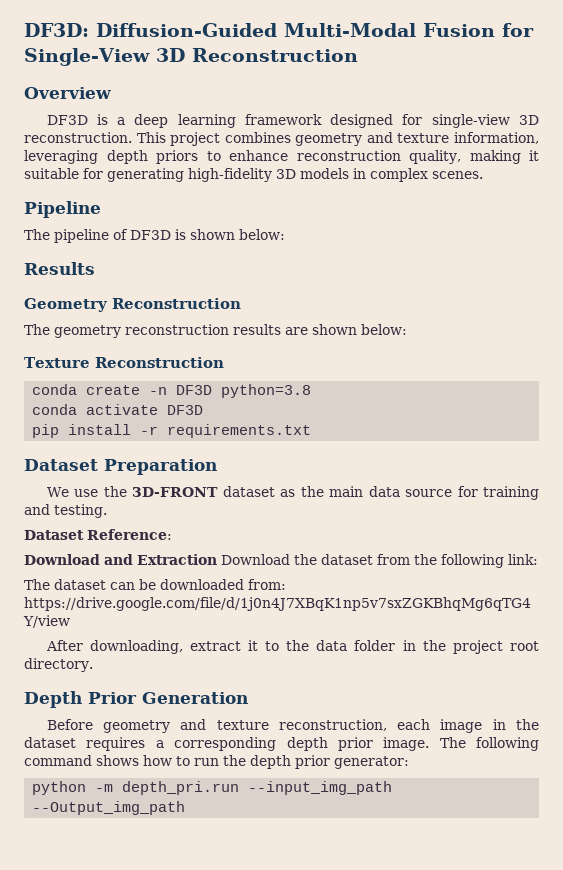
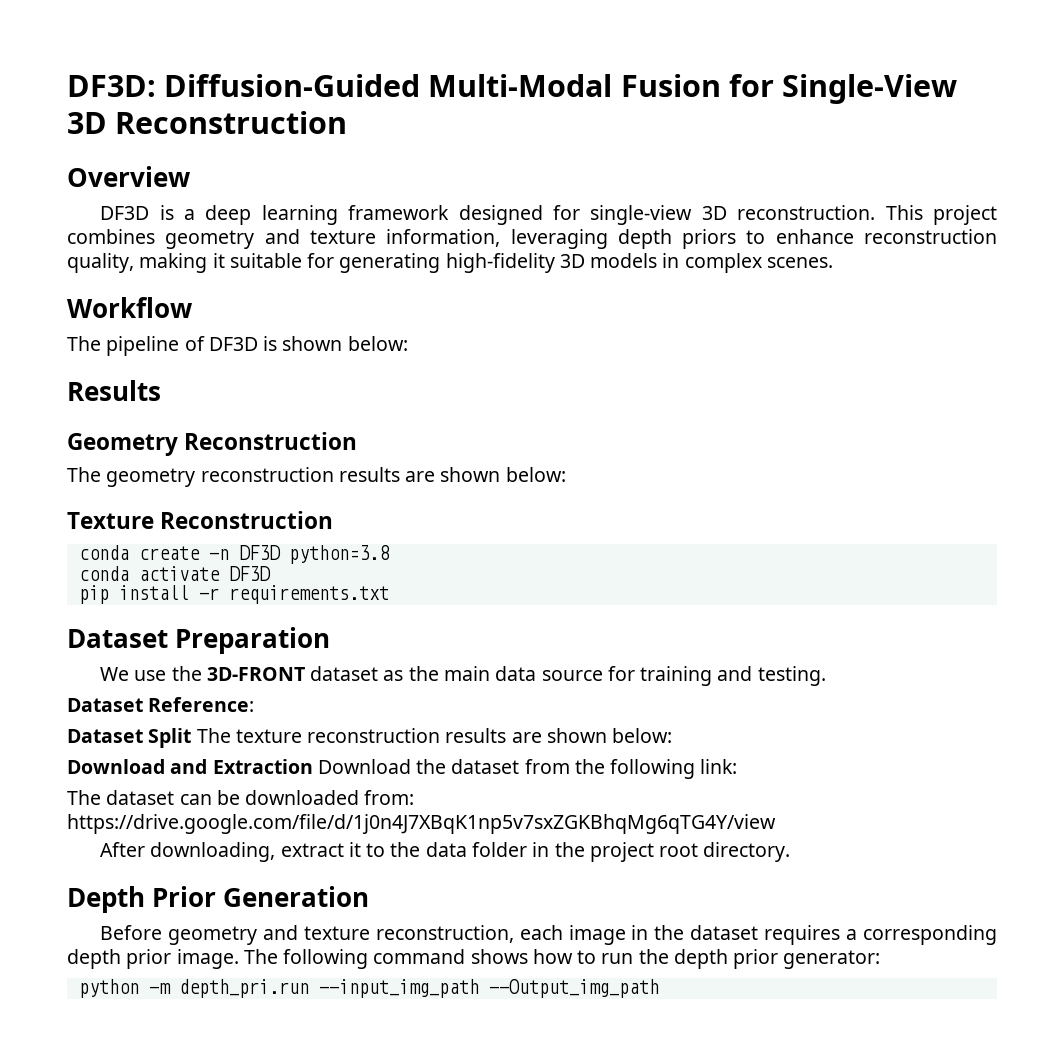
- Pipeline
+ Workflow
+ Dataset Split The texture reconstruction results are shown below:

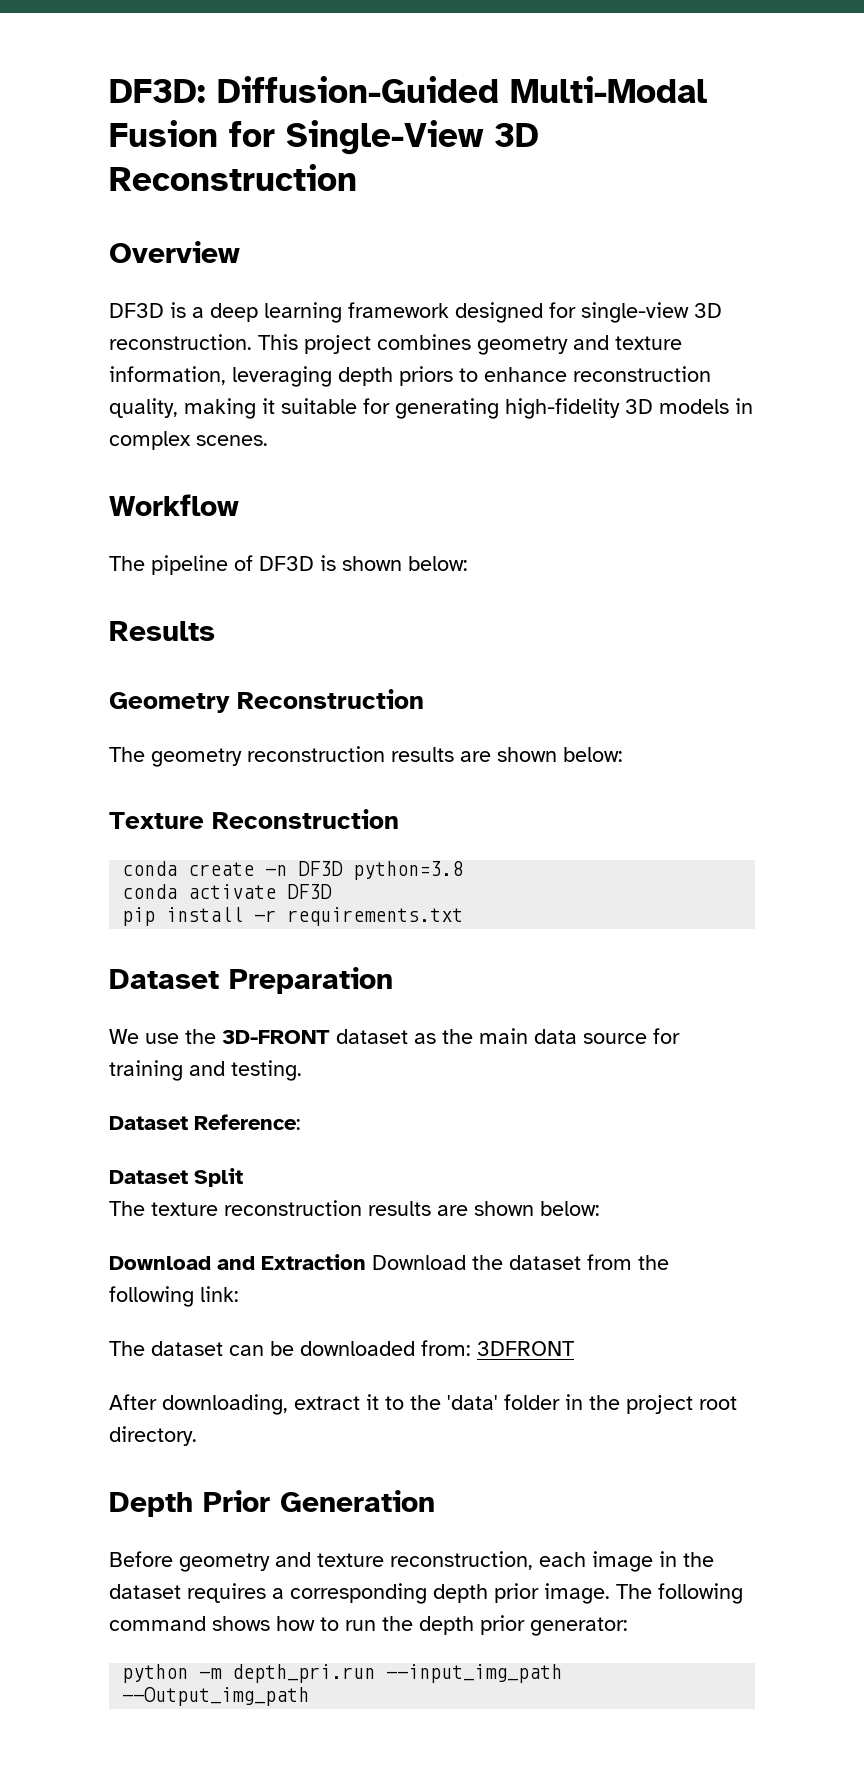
- Dataset Split The texture reconstruction results are shown below:
+ Dataset Split
+ The texture reconstruction results are shown below:
- The dataset can be downloaded from: https://drive.google.com/file/d/1j0n4J7XBqK1np5v7sxZGKBhqMg6qTG4Y/view
+ The dataset can be downloaded from: 3DFRONT
- After downloading, extract it to the data folder in the project root directory.
+ After downloading, extract it to the 'data' folder in the project root directory.

